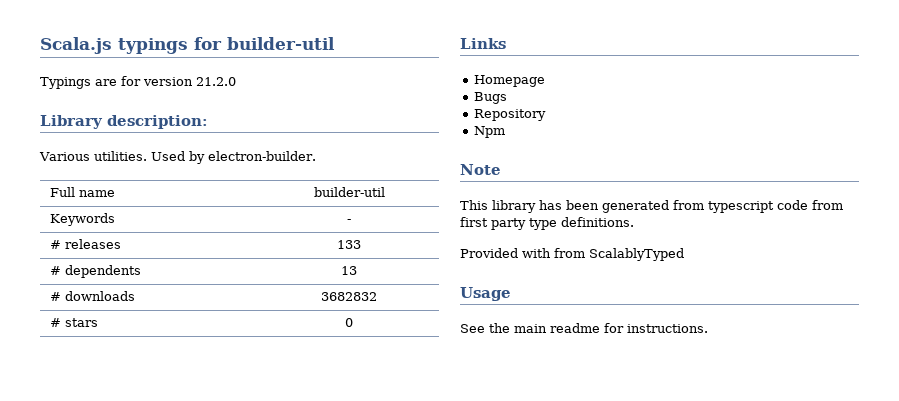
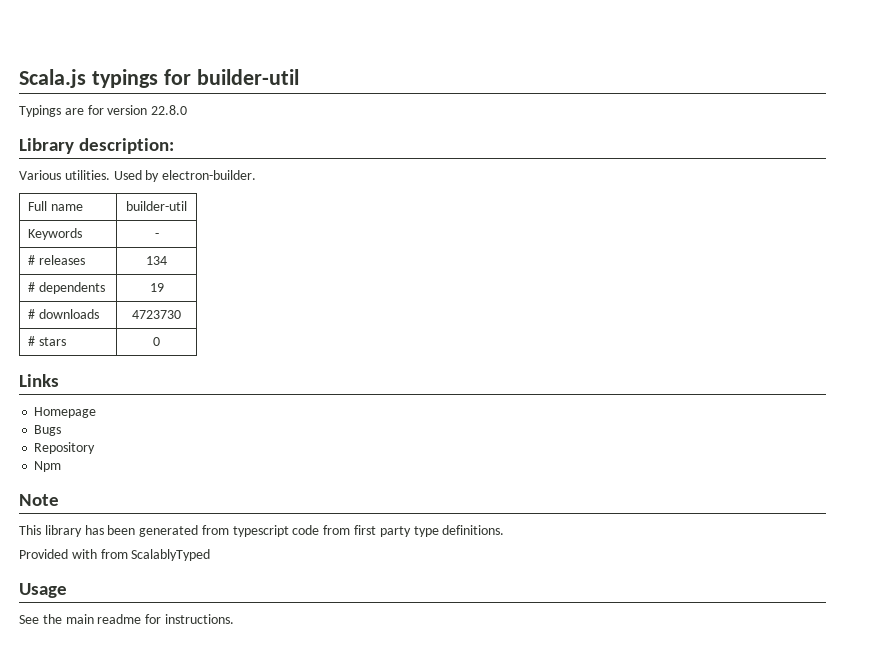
- Typings are for version 21.2.0
+ Typings are for version 22.8.0
- # releases | 133
+ # releases | 134
- # dependents | 13
+ # dependents | 19
- # downloads | 3682832
+ # downloads | 4723730

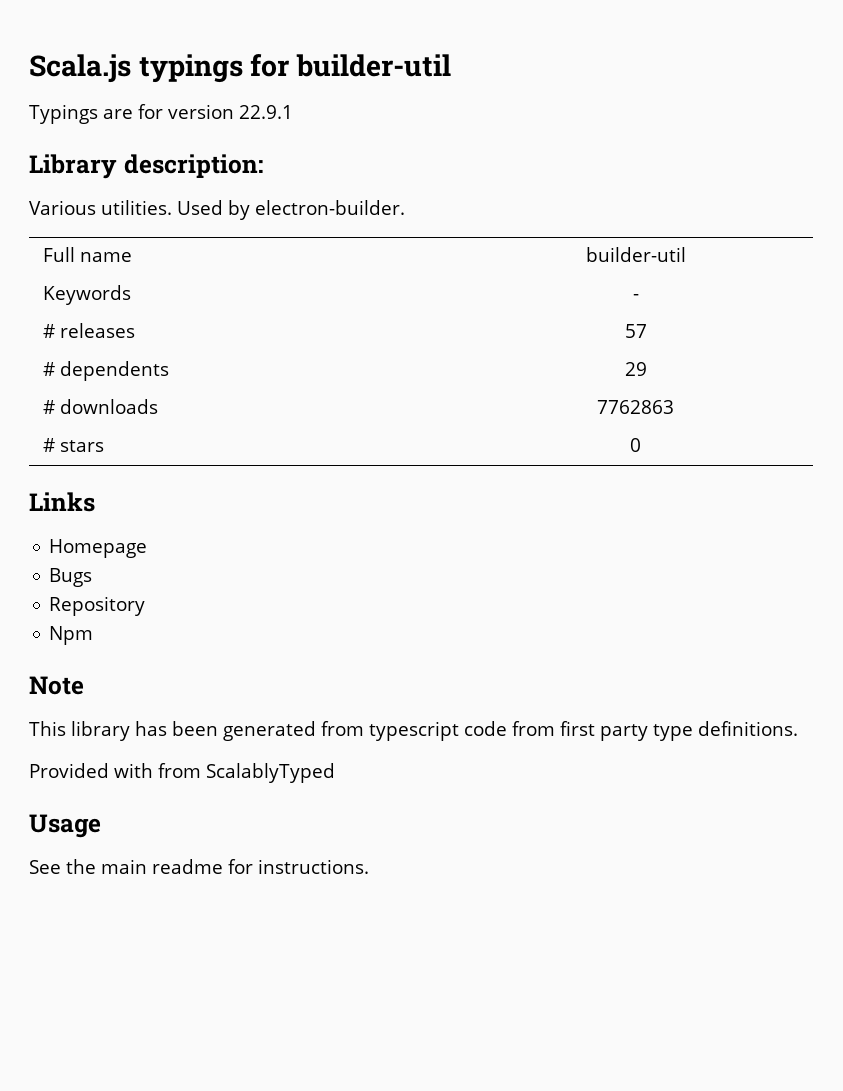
- Typings are for version 22.8.0
+ Typings are for version 22.9.1
- # releases | 134
+ # releases | 57
- # dependents | 19
+ # dependents | 29
- # downloads | 4723730
+ # downloads | 7762863

